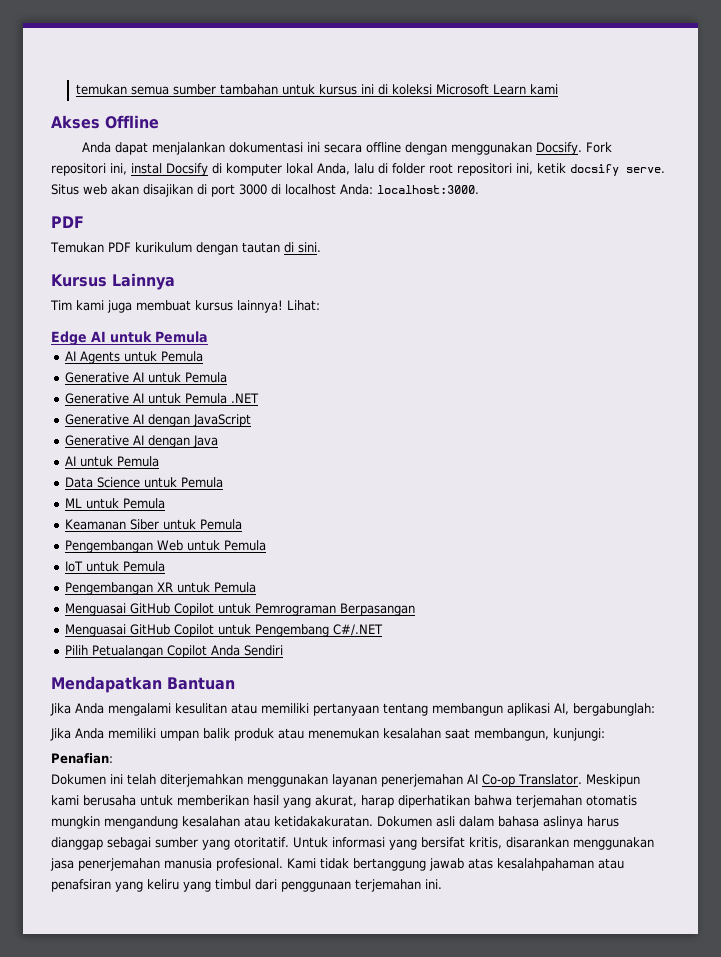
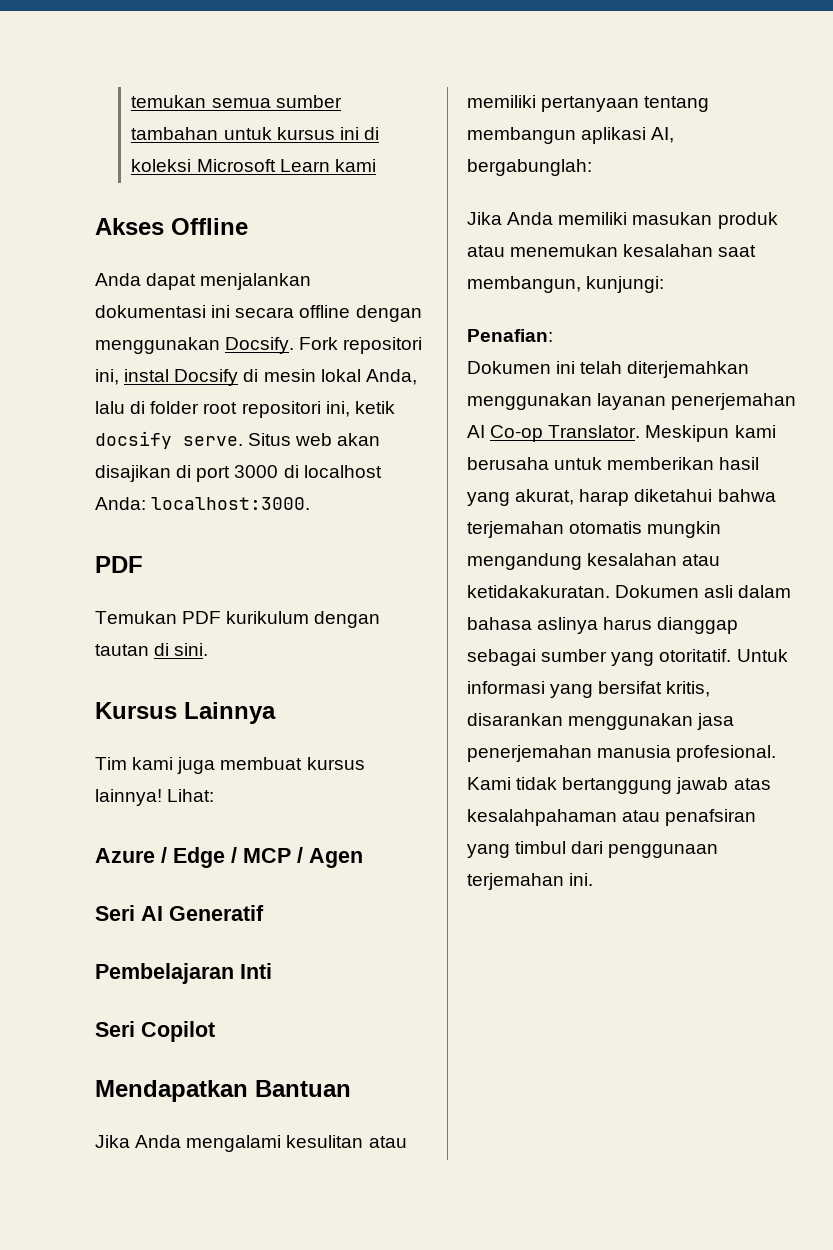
- Fork repositori ini, instal Docsify di komputer lokal Anda, lalu di folder root repositori ini, ketik docsify serve.
+ Fork repositori ini, instal Docsify di mesin lokal Anda, lalu di folder root repositori ini, ketik docsify serve.
- Edge AI untuk Pemula
- AI Agents untuk Pemula
- Generative AI untuk Pemula
- Generative AI untuk Pemula .NET
- Generative AI dengan JavaScript
- Generative AI dengan Java
- AI untuk Pemula
- Data Science untuk Pemula
- ML untuk Pemula
- Keamanan Siber untuk Pemula
- Pengembangan Web untuk Pemula
- IoT untuk Pemula
- Pengembangan XR untuk Pemula
- Menguasai GitHub Copilot untuk Pemrograman Berpasangan
- Menguasai GitHub Copilot untuk Pengembang C#/.NET
- Pilih Petualangan Copilot Anda Sendiri
+ Azure / Edge / MCP / Agen
+ Seri AI Generatif
+ Pembelajaran Inti
+ Seri Copilot
- Jika Anda memiliki umpan balik produk atau menemukan kesalahan saat membangun, kunjungi:
+ Jika Anda memiliki masukan produk atau menemukan kesalahan saat membangun, kunjungi:
- Meskipun kami berusaha untuk memberikan hasil yang akurat, harap diperhatikan bahwa terjemahan otomatis mungkin mengandung kesalahan atau ketidakakuratan.
+ Meskipun kami berusaha untuk memberikan hasil yang akurat, harap diketahui bahwa terjemahan otomatis mungkin mengandung kesalahan atau ketidakakuratan.
- Kami tidak bertanggung jawab atas kesalahpahaman atau penafsiran yang keliru yang timbul dari penggunaan terjemahan ini.
+ Kami tidak bertanggung jawab atas kesalahpahaman atau penafsiran yang timbul dari penggunaan terjemahan ini.

